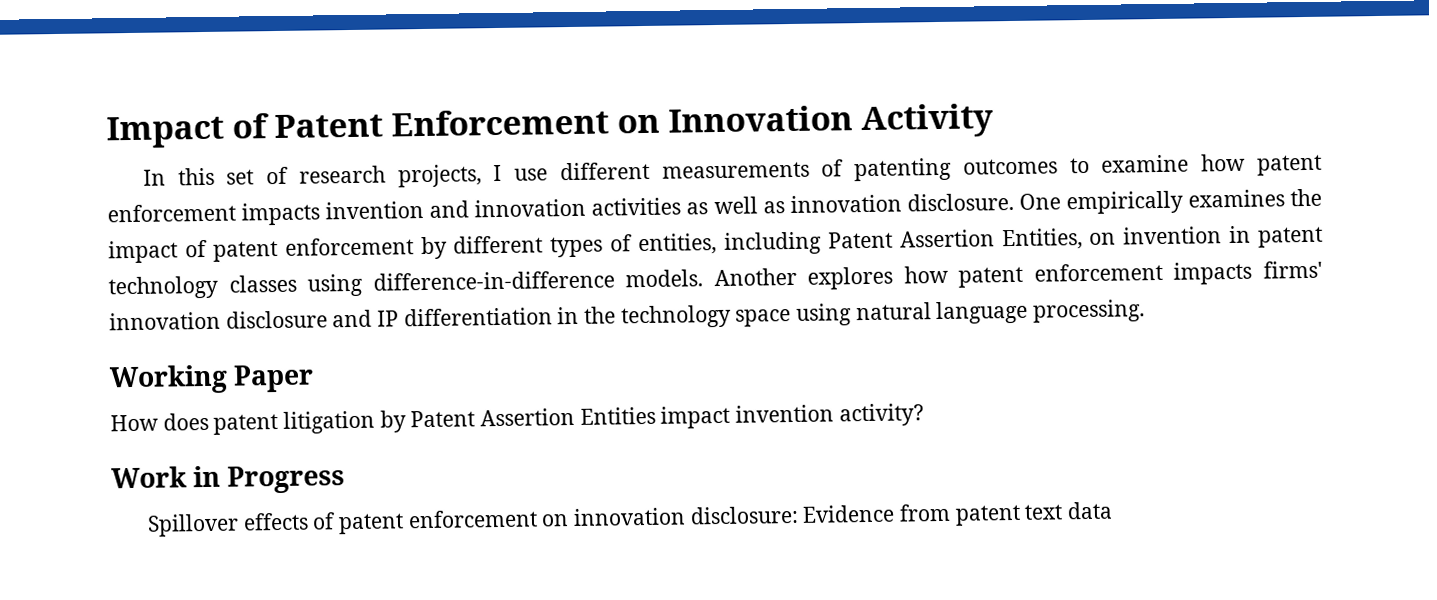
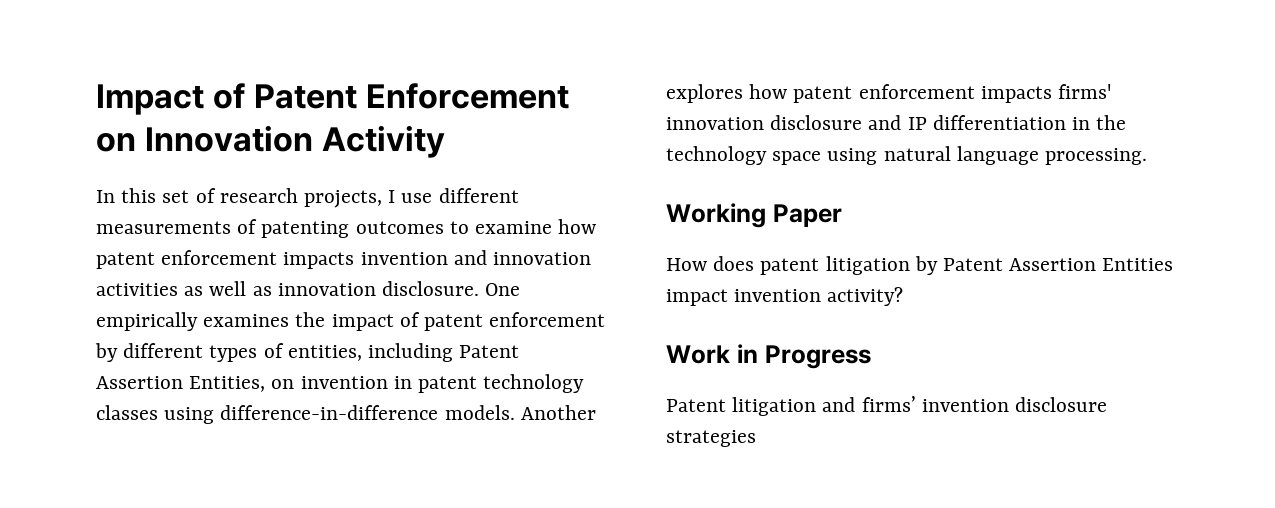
- Spillover effects of patent enforcement on innovation disclosure: Evidence from patent text data
+ Patent litigation and firms’ invention disclosure strategies

